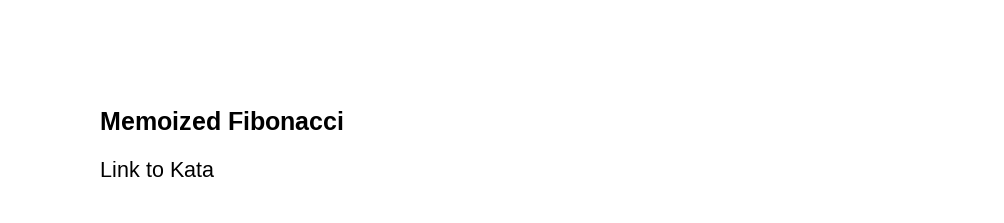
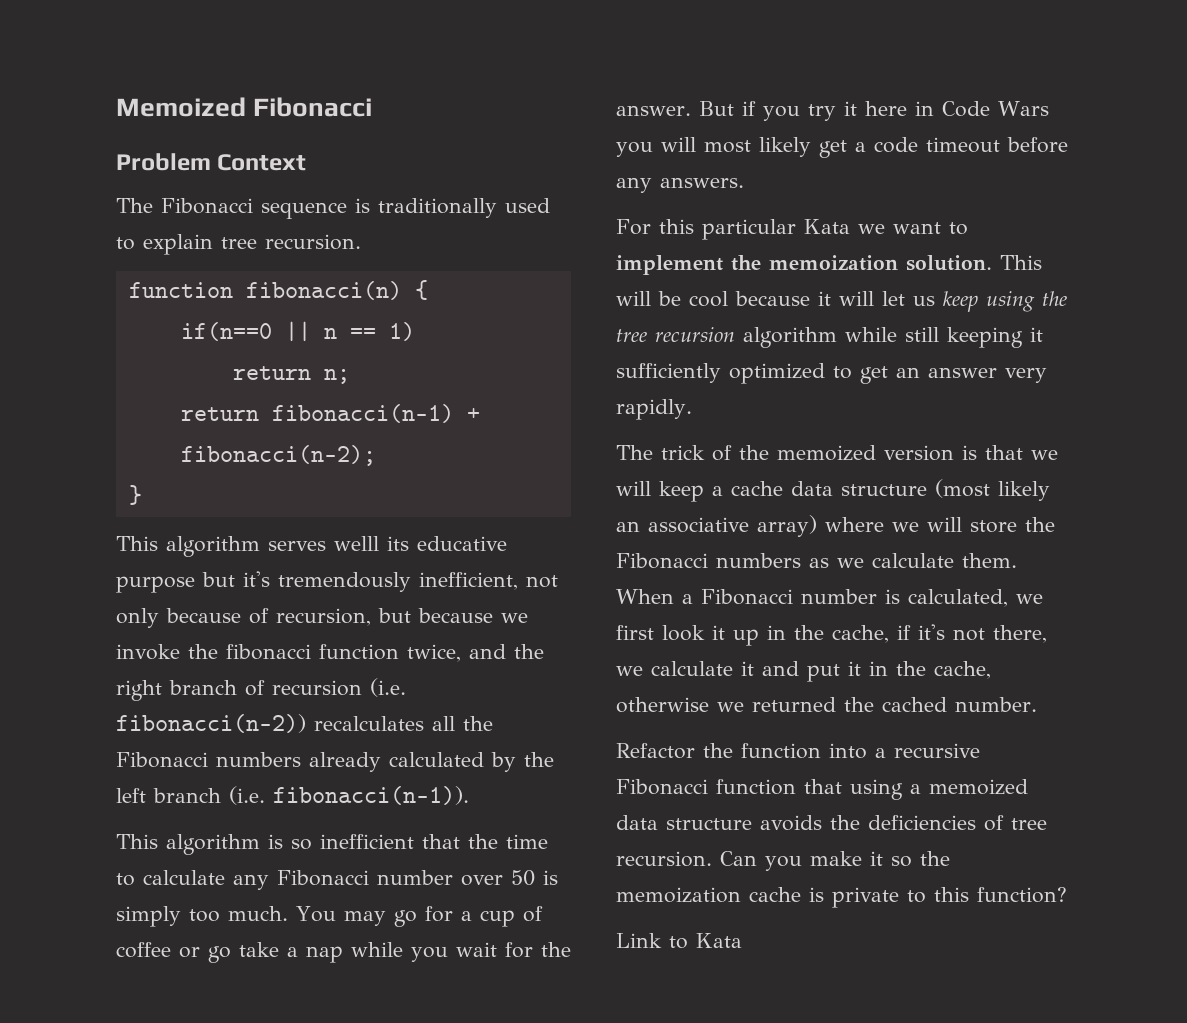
+ Problem Context
+ The Fibonacci sequence is traditionally used to explain tree recursion.
+ function fibonacci(n) {
+ if(n==0 || n == 1)
+ return n;
+ return fibonacci(n-1) + fibonacci(n-2);
+ }
+ This algorithm serves welll its educative purpose but it's tremendously inefficient, not only because of recursion, but because we invoke the fibonacci function twice, and the right branch of recursion (i.e. fibonacci(n-2)) recalculates all the Fibonacci numbers already calculated by the left branch (i.e. fibonacci(n-1)).
+ This algorithm is so inefficient that the time to calculate any Fibonacci number over 50 is simply too much. You may go for a cup of coffee or go take a nap while you wait for the answer. But if you try it here in Code Wars you will most likely get a code timeout before any answers.
+ For this particular Kata we want to implement the memoization solution. This will be cool because it will let us keep using the tree recursion algorithm while still keeping it sufficiently optimized to get an answer very rapidly.
+ The trick of the memoized version is that we will keep a cache data structure (most likely an associative array) where we will store the Fibonacci numbers as we calculate them. When a Fibonacci number is calculated, we first look it up in the cache, if it's not there, we calculate it and put it in the cache, otherwise we returned the cached number.
+ Refactor the function into a recursive Fibonacci function that using a memoized data structure avoids the deficiencies of tree recursion. Can you make it so the memoization cache is private to this function?

